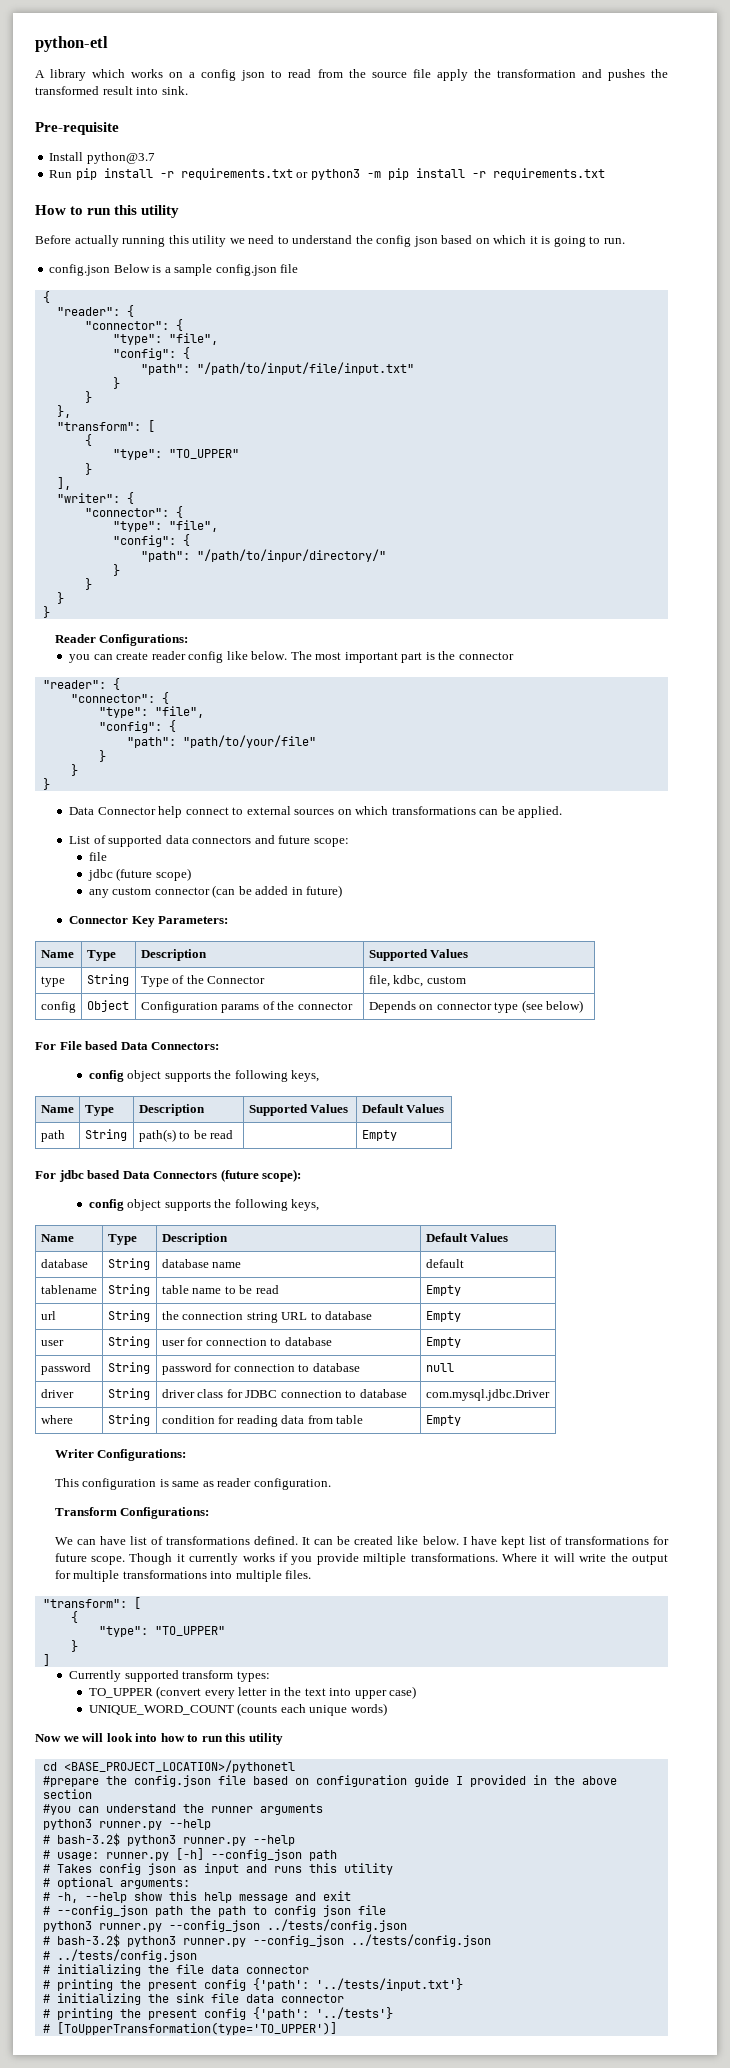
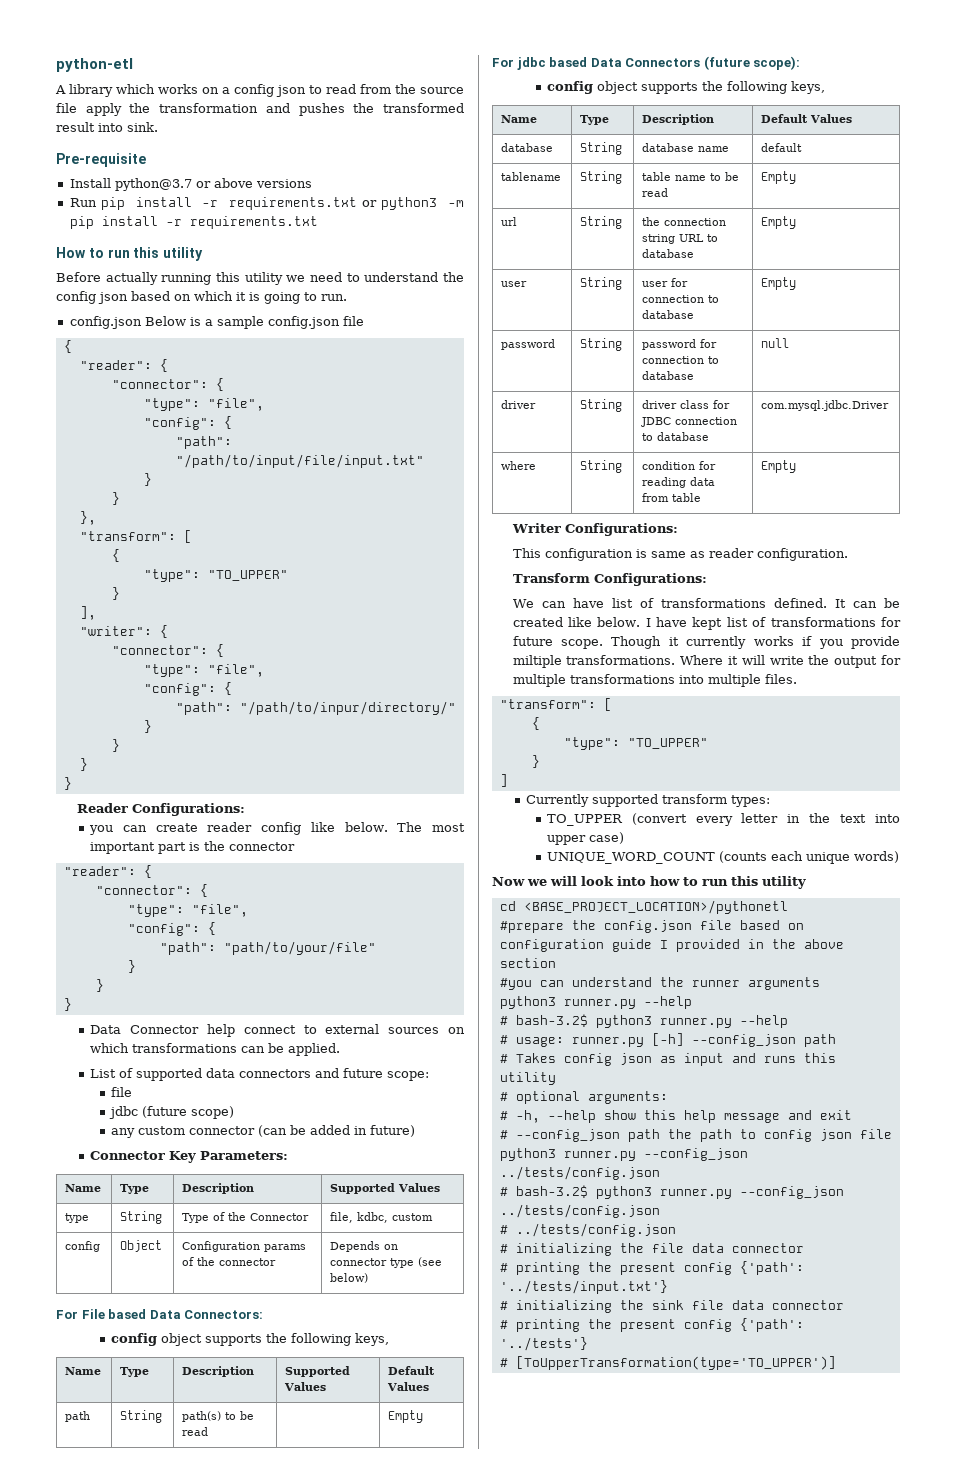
- Install python@3.7
+ Install python@3.7 or above versions

